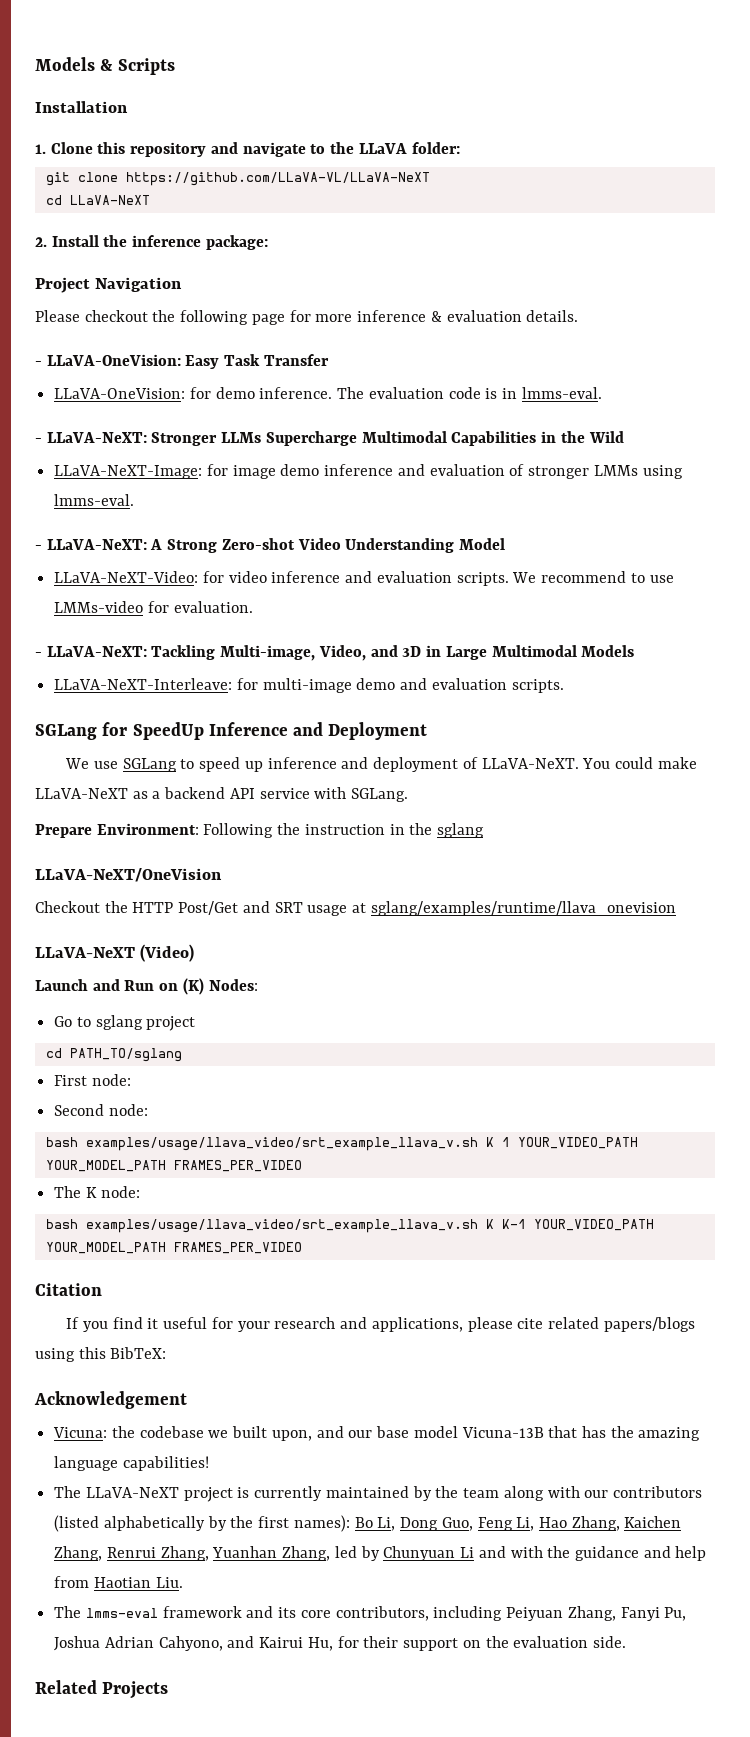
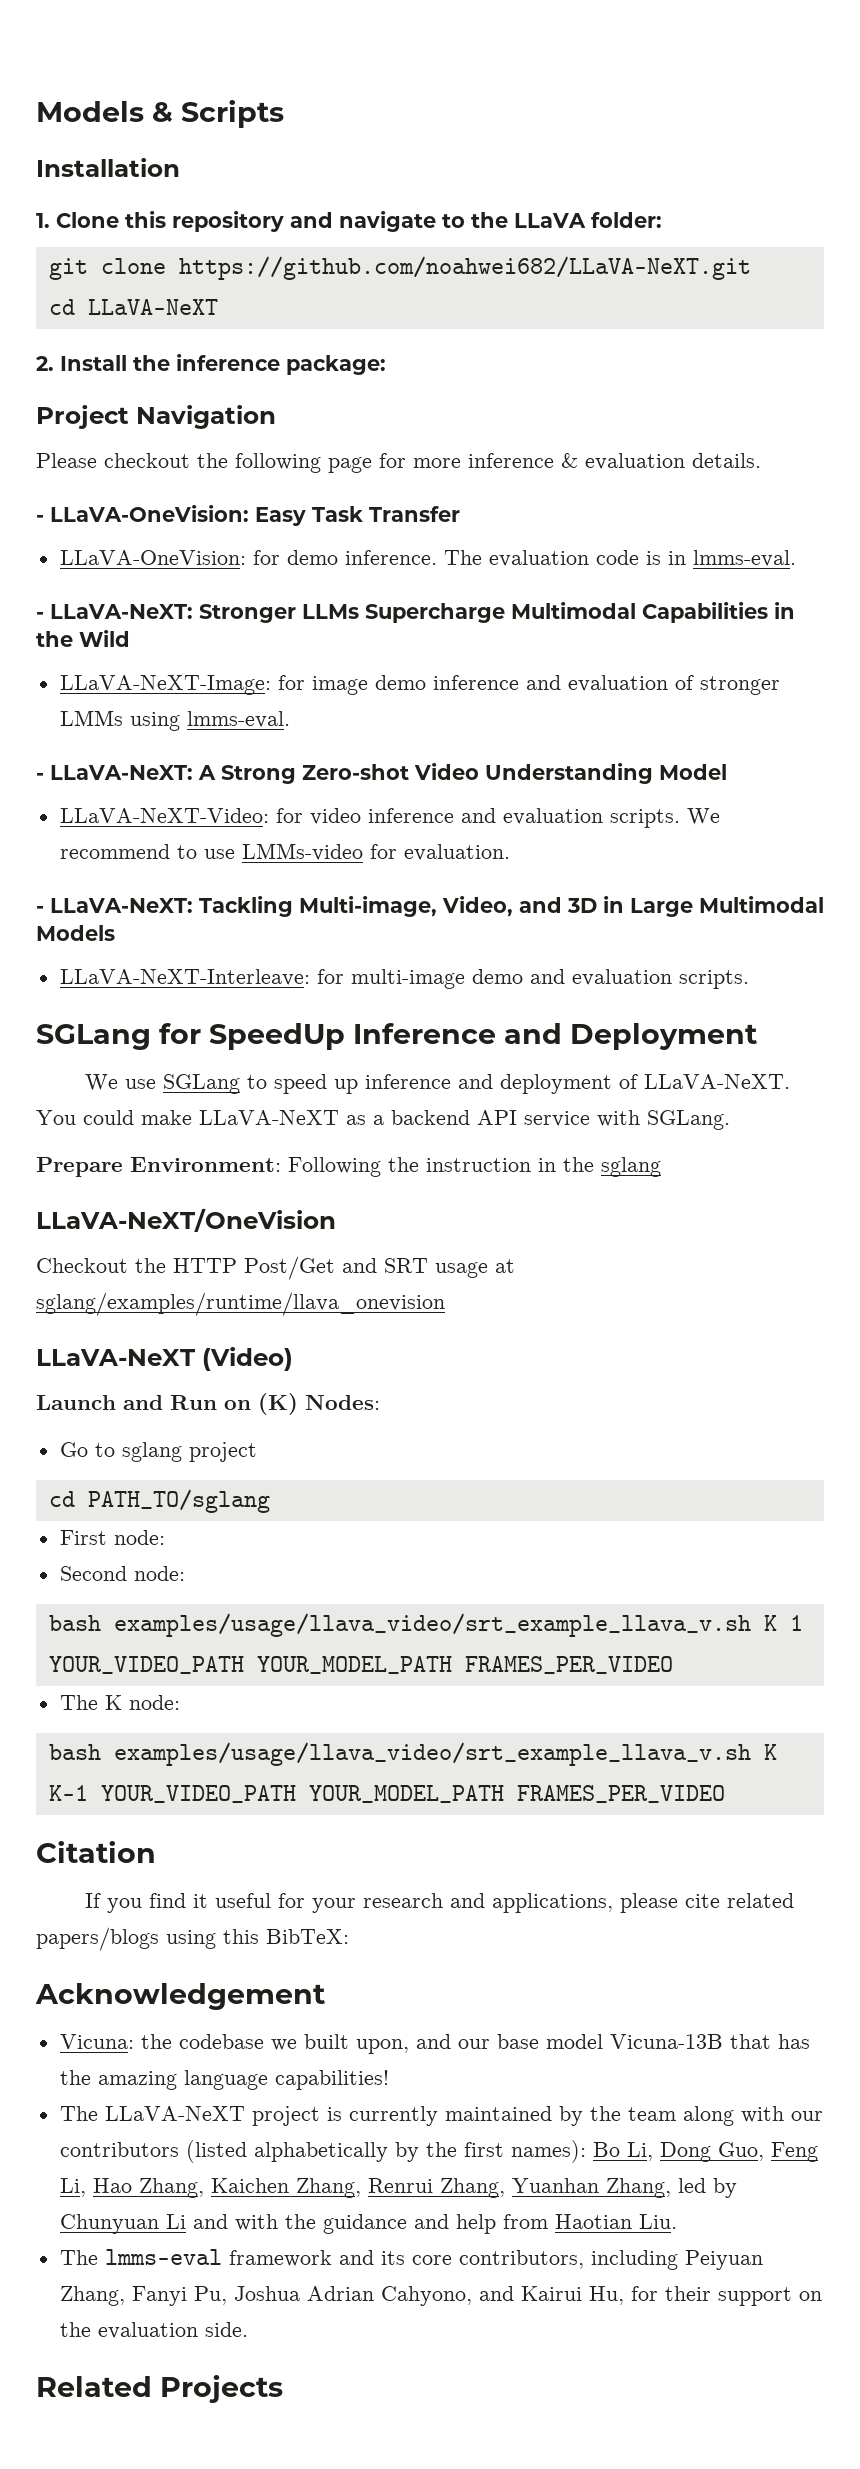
- git clone https://github.com/LLaVA-VL/LLaVA-NeXT
+ git clone https://github.com/noahwei682/LLaVA-NeXT.git

